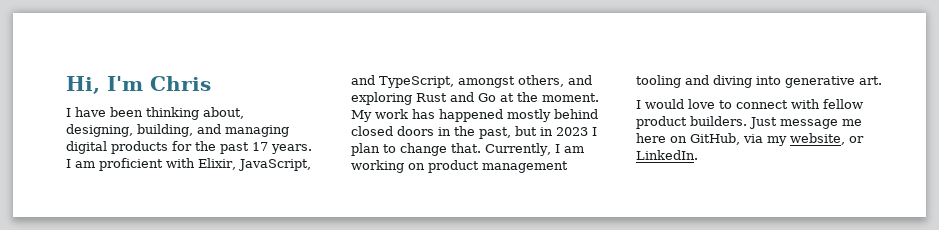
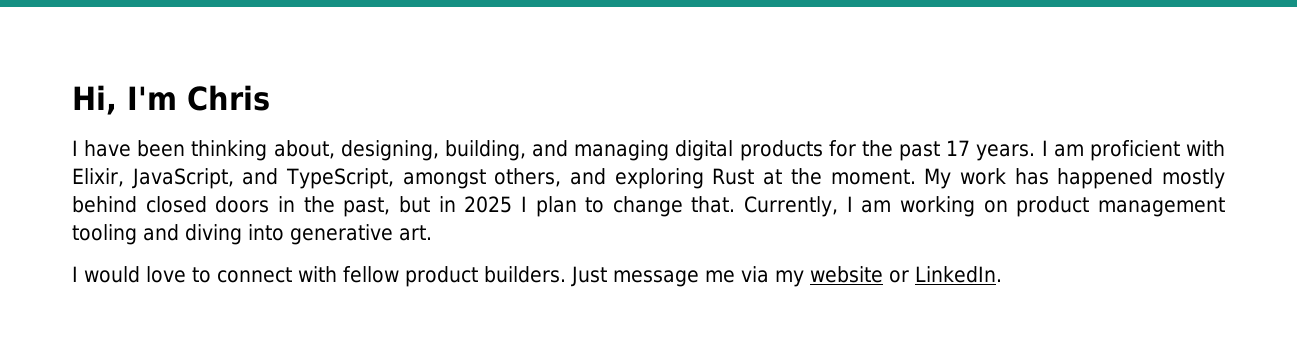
- I am proficient with Elixir, JavaScript, and TypeScript, amongst others, and exploring Rust and Go at the moment.
+ I am proficient with Elixir, JavaScript, and TypeScript, amongst others, and exploring Rust at the moment.
- My work has happened mostly behind closed doors in the past, but in 2023 I plan to change that.
+ My work has happened mostly behind closed doors in the past, but in 2025 I plan to change that.
- Just message me here on GitHub, via my website, or LinkedIn.
+ Just message me via my website or LinkedIn.

